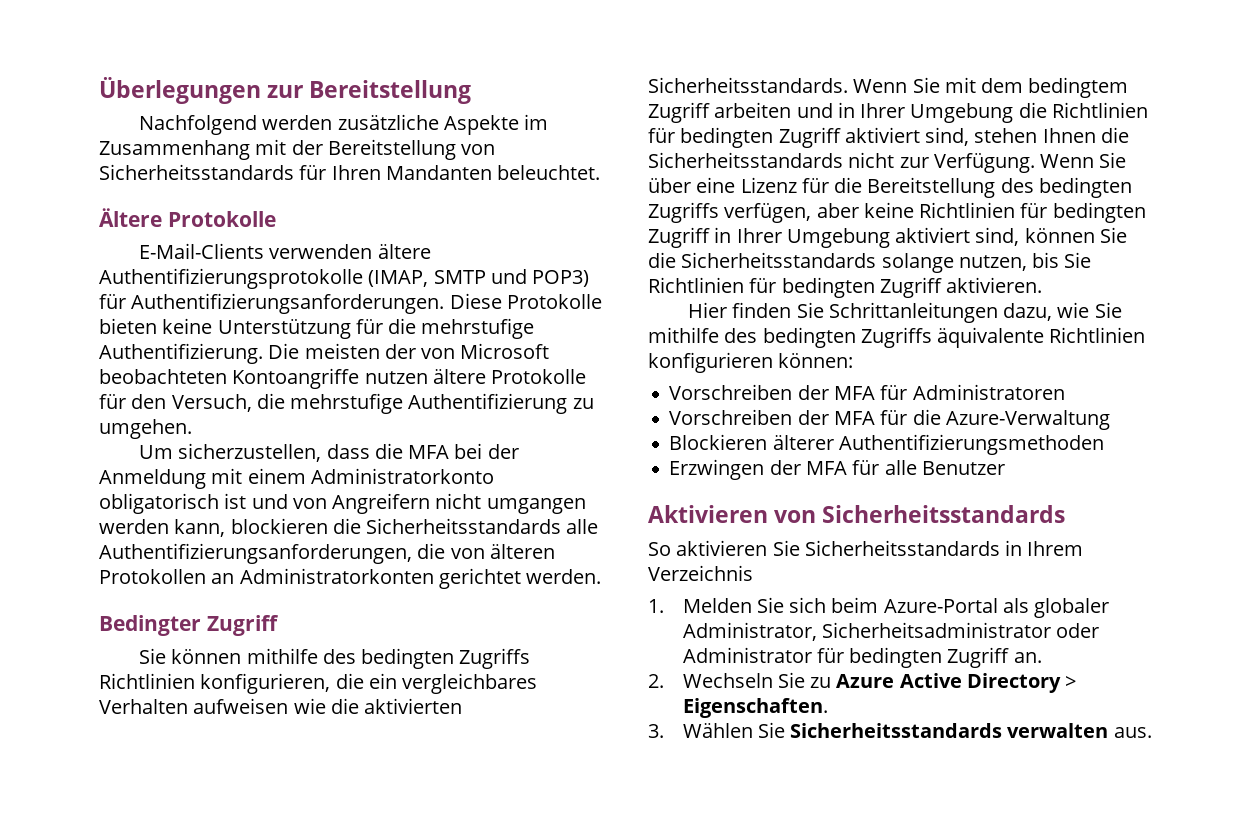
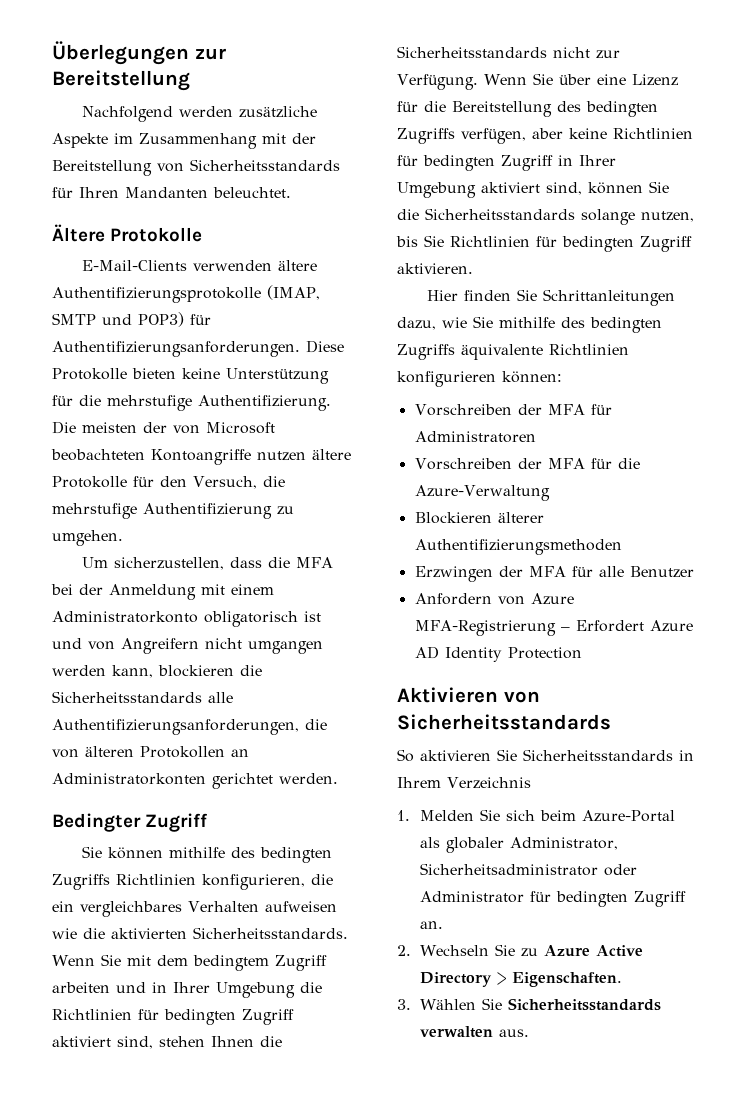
+ Anfordern von Azure MFA-Registrierung – Erfordert Azure AD Identity Protection

